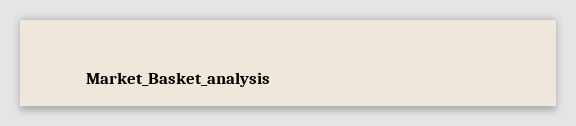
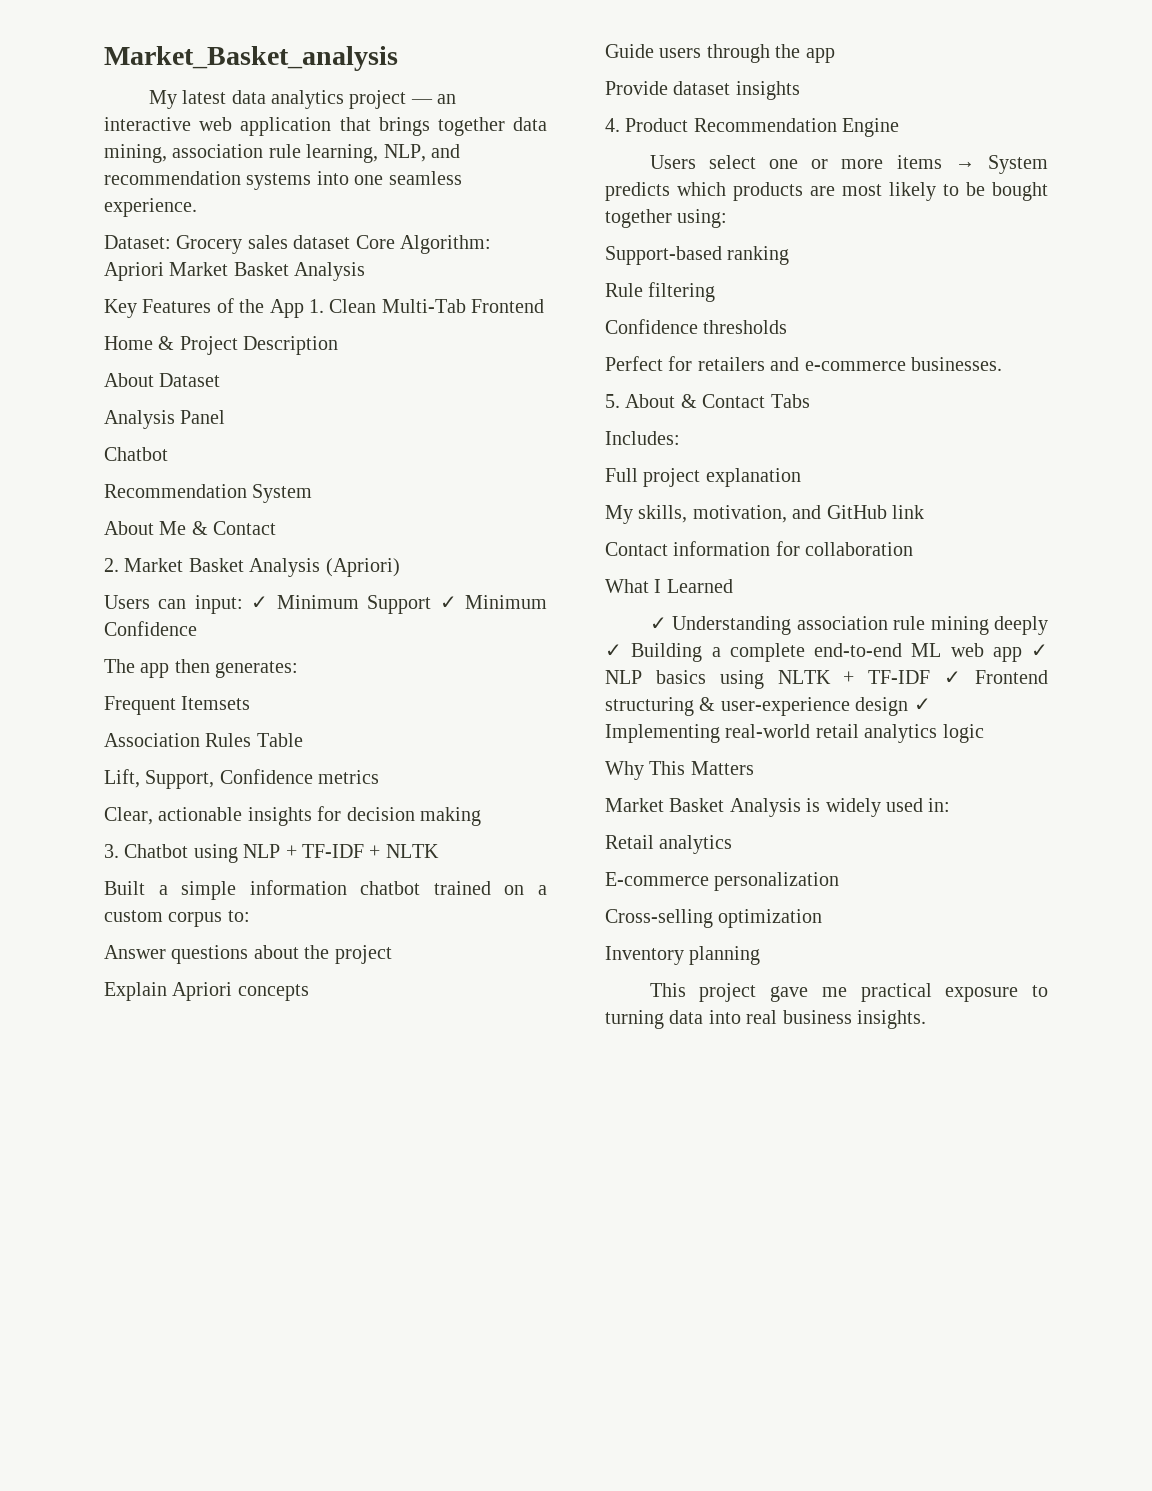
+ My latest data analytics project — an interactive web application that brings together data mining, association rule learning, NLP, and recommendation systems into one seamless experience.
+ Dataset: Grocery sales dataset Core Algorithm: Apriori Market Basket Analysis
+ Key Features of the App 1. Clean Multi-Tab Frontend
+ Home & Project Description
+ About Dataset
+ Analysis Panel
+ Chatbot
+ Recommendation System
+ About Me & Contact
+ 2. Market Basket Analysis (Apriori)
+ Users can input: ✓ Minimum Support ✓ Minimum Confidence
+ The app then generates:
+ Frequent Itemsets
+ Association Rules Table
+ Lift, Support, Confidence metrics
+ Clear, actionable insights for decision making
+ 3. Chatbot using NLP + TF-IDF + NLTK
+ Built a simple information chatbot trained on a custom corpus to:
+ Answer questions about the project
+ Explain Apriori concepts
+ Guide users through the app
+ Provide dataset insights
+ 4. Product Recommendation Engine
+ Users select one or more items → System predicts which products are most likely to be bought together using:
+ Support-based ranking
+ Rule filtering
+ Confidence thresholds
+ Perfect for retailers and e-commerce businesses.
+ 5. About & Contact Tabs
+ Includes:
+ Full project explanation
+ My skills, motivation, and GitHub link
+ Contact information for collaboration
+ What I Learned
+ ✓ Understanding association rule mining deeply ✓ Building a complete end-to-end ML web app ✓ NLP basics using NLTK + TF-IDF ✓ Frontend structuring & user-experience design ✓ Implementing real-world retail analytics logic
+ Why This Matters
+ Market Basket Analysis is widely used in:
+ Retail analytics
+ E-commerce personalization
+ Cross-selling optimization
+ Inventory planning
+ This project gave me practical exposure to turning data into real business insights.

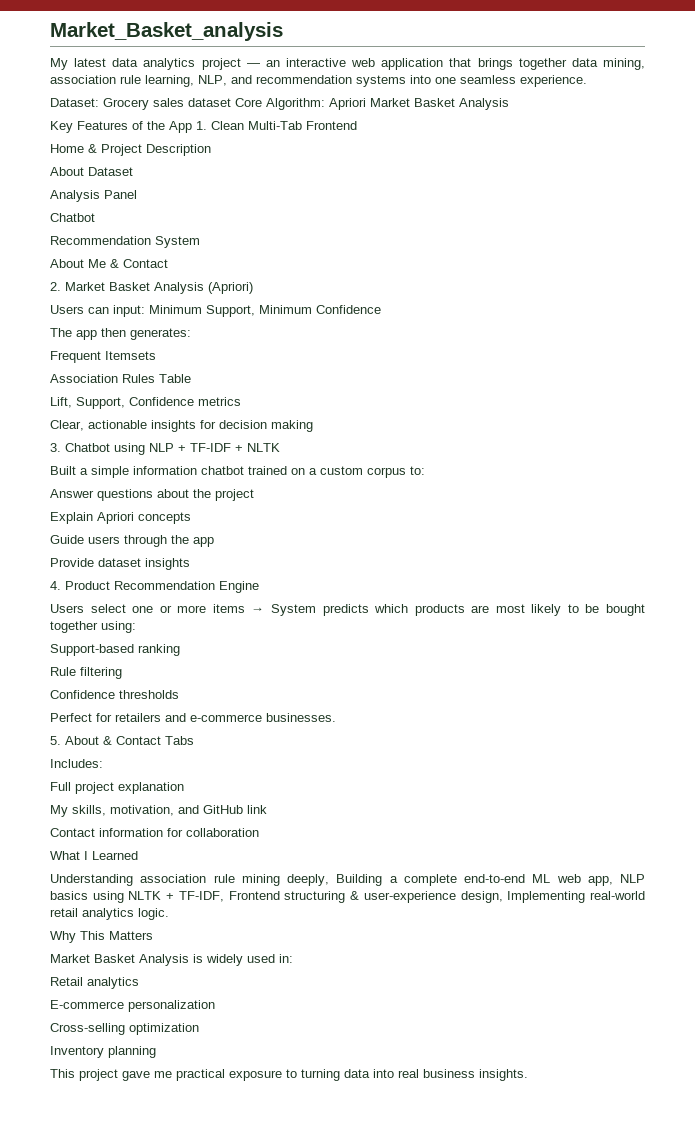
- Users can input: ✓ Minimum Support ✓ Minimum Confidence
+ Users can input: Minimum Support, Minimum Confidence
- ✓ Understanding association rule mining deeply ✓ Building a complete end-to-end ML web app ✓ NLP basics using NLTK + TF-IDF ✓ Frontend structuring & user-experience design ✓ Implementing real-world retail analytics logic
+ Understanding association rule mining deeply, Building a complete end-to-end ML web app, NLP basics using NLTK + TF-IDF, Frontend structuring & user-experience design, Implementing real-world retail analytics logic.

